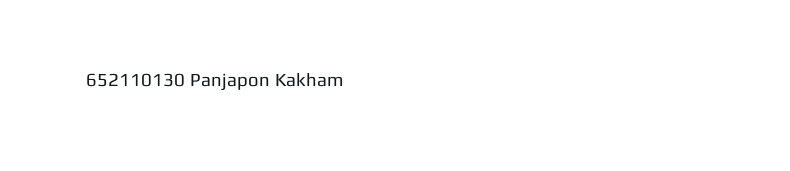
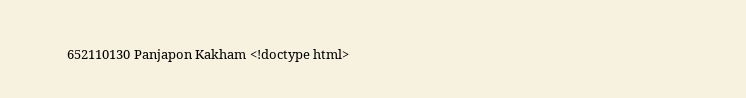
- 652110130 Panjapon Kakham
+ 652110130 Panjapon Kakham <!doctype html>

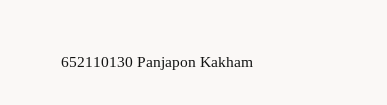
- 652110130 Panjapon Kakham <!doctype html>
+ 652110130 Panjapon Kakham

